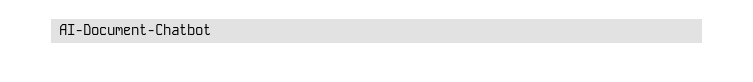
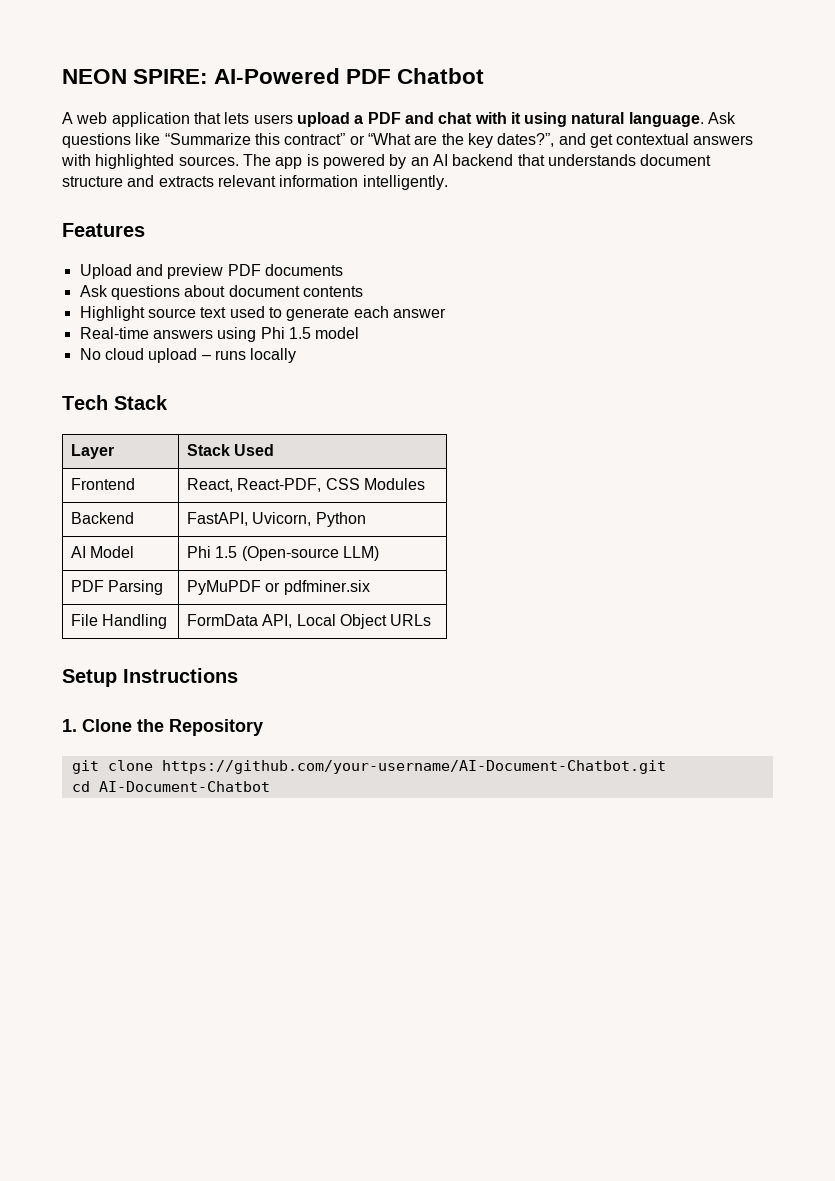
- AI-Document-Chatbot
+ NEON SPIRE: AI-Powered PDF Chatbot
+ A web application that lets users upload a PDF and chat with it using natural language. Ask questions like “Summarize this contract” or “What are the key dates?”, and get contextual answers with highlighted sources. The app is powered by an AI backend that understands document structure and extracts relevant information intelligently.
+ Features
+ Upload and preview PDF documents
+ Ask questions about document contents
+ Highlight source text used to generate each answer
+ Real-time answers using Phi 1.5 model
+ No cloud upload – runs locally
+ Tech Stack
+ Layer | Stack Used
+ Frontend | React, React-PDF, CSS Modules
+ Backend | FastAPI, Uvicorn, Python
+ AI Model | Phi 1.5 (Open-source LLM)
+ PDF Parsing | PyMuPDF or pdfminer.six
+ File Handling | FormData API, Local Object URLs
+ Setup Instructions
+ 1. Clone the Repository
+ git clone https://github.com/your-username/AI-Document-Chatbot.git
+ cd AI-Document-Chatbot

